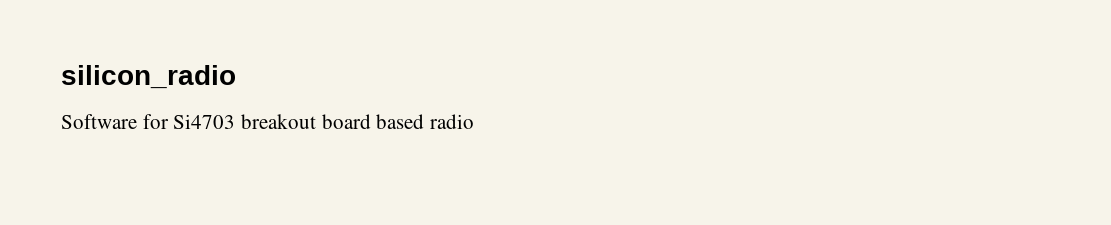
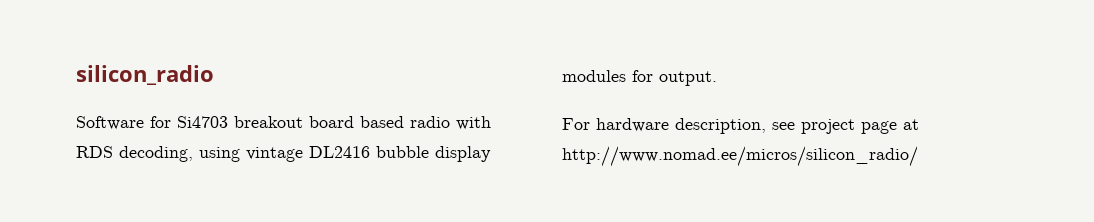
- Software for Si4703 breakout board based radio
+ Software for Si4703 breakout board based radio with RDS decoding, using vintage DL2416 bubble display modules for output.
+ For hardware description, see project page at http://www.nomad.ee/micros/silicon_radio/

